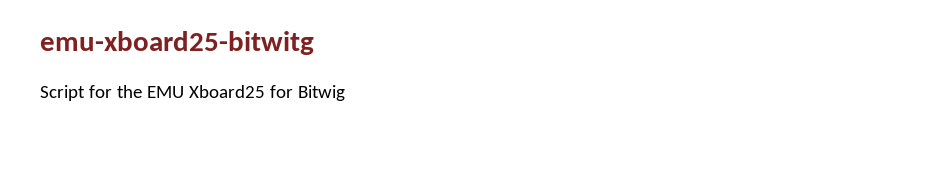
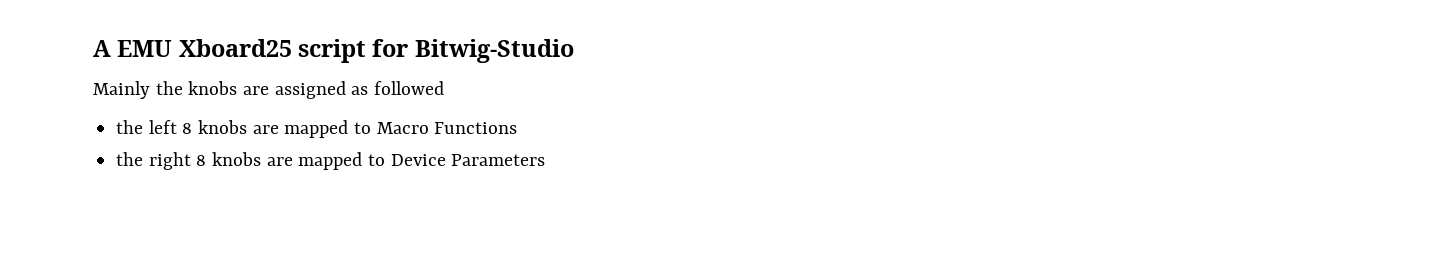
- emu-xboard25-bitwitg
- Script for the EMU Xboard25 for Bitwig
+ A EMU Xboard25 script for Bitwig-Studio
+ Mainly the knobs are assigned as followed
+ the left 8 knobs are mapped to Macro Functions
+ the right 8 knobs are mapped to Device Parameters

